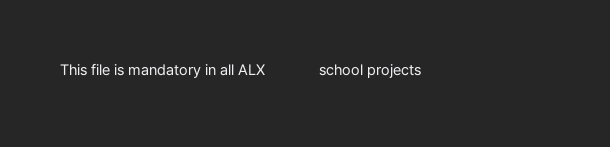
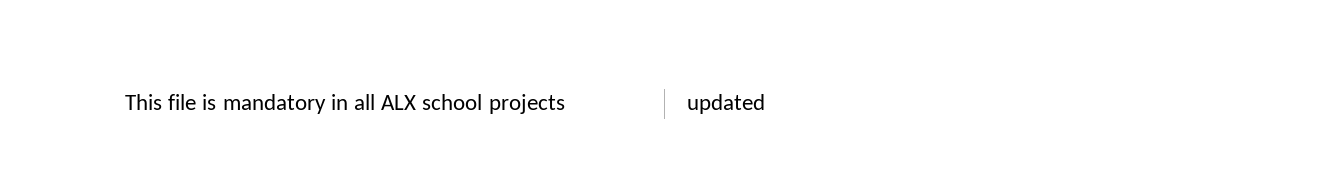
- This file is mandatory in all ALX school projects
+ This file is mandatory in all ALX school projects updated

